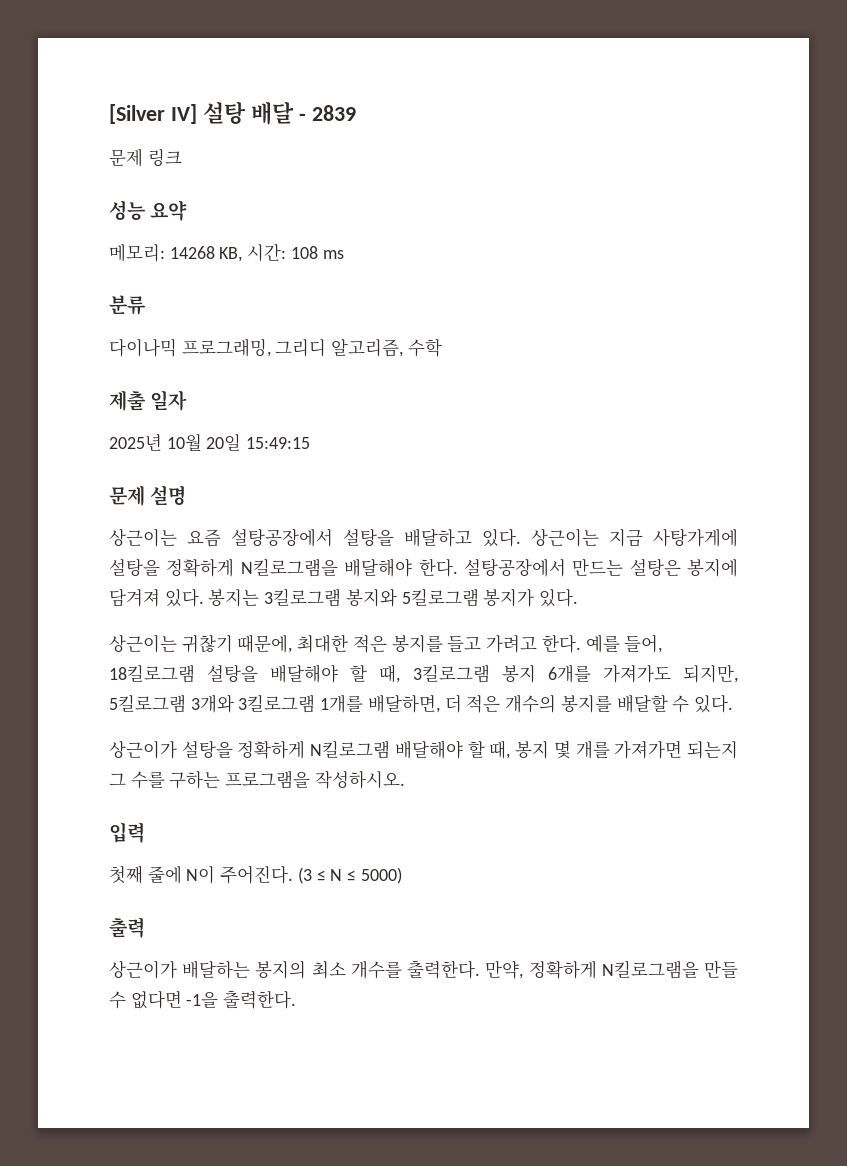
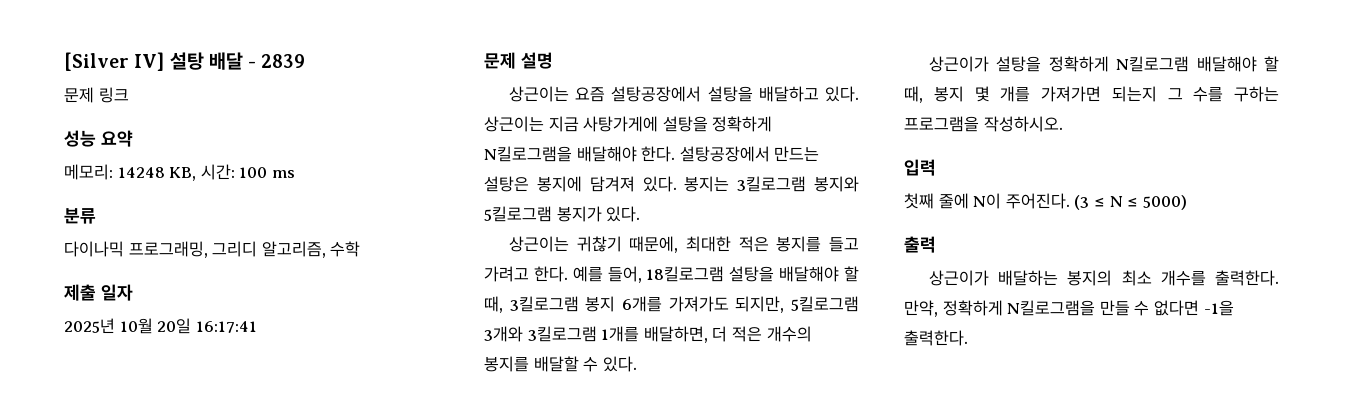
- 메모리: 14268 KB, 시간: 108 ms
+ 메모리: 14248 KB, 시간: 100 ms
- 2025년 10월 20일 15:49:15
+ 2025년 10월 20일 16:17:41

